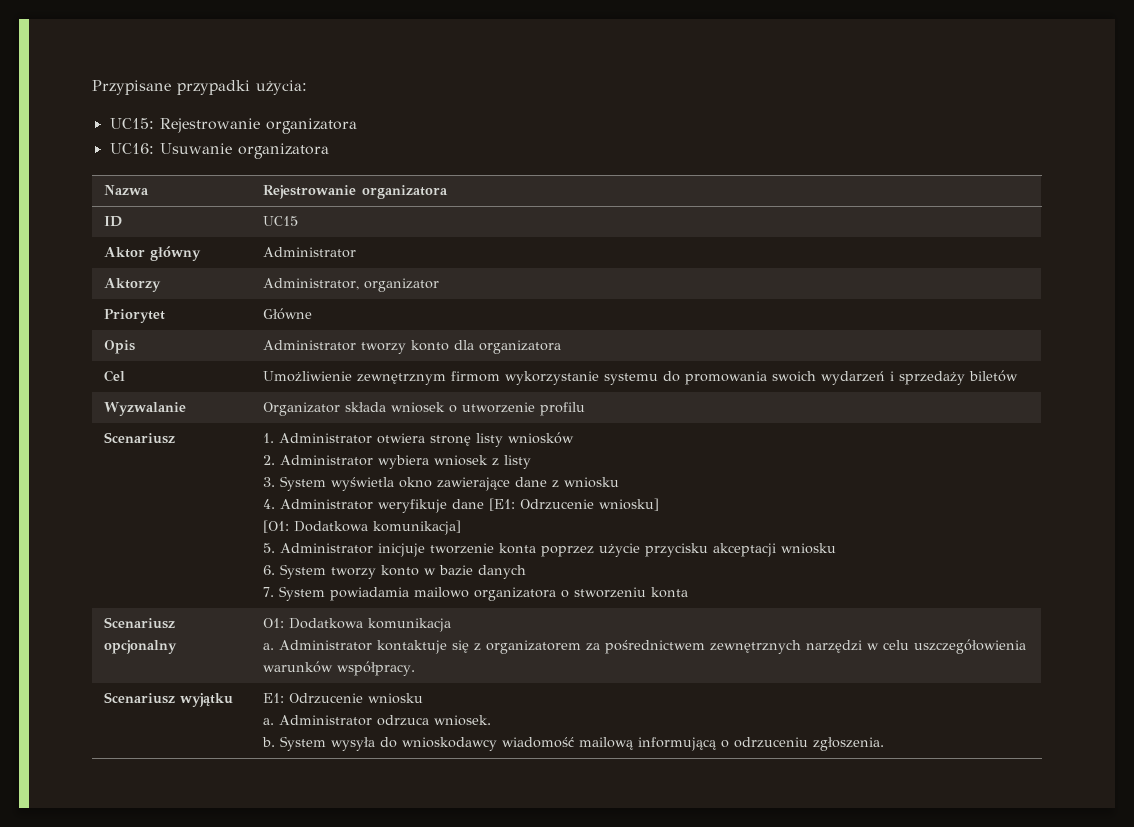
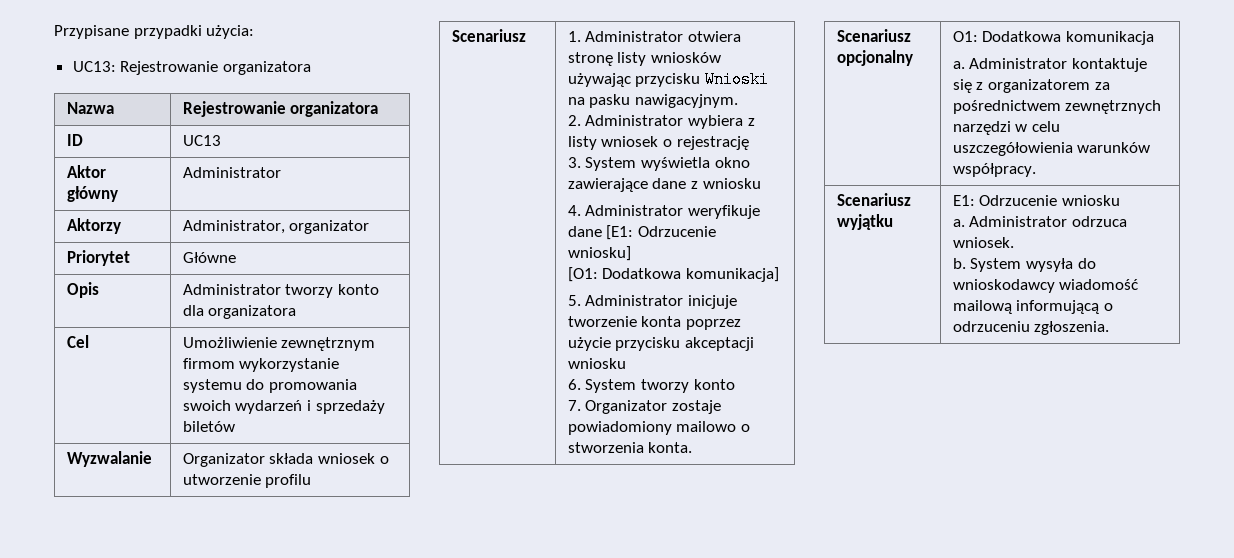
- UC15: Rejestrowanie organizatora
- UC16: Usuwanie organizatora
+ UC13: Rejestrowanie organizatora
- ID | UC15
+ ID | UC13
- 1. Administrator otwiera stronę listy wniosków
+ 1. Administrator otwiera stronę listy wniosków używając przycisku Wnioski na pasku nawigacyjnym.
- 2. Administrator wybiera wniosek z listy
+ 2. Administrator wybiera z listy wniosek o rejestrację
- 6. System tworzy konto w bazie danych
- 7. System powiadamia mailowo organizatora o stworzeniu konta
+ 6. System tworzy konto
+ 7. Organizator zostaje powiadomiony mailowo o stworzenia konta.

